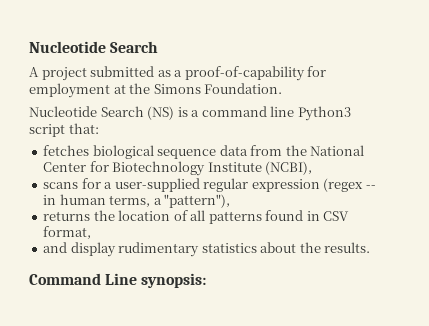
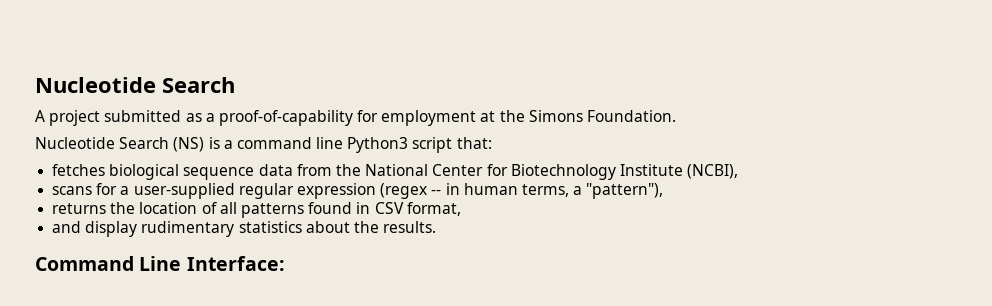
- Command Line synopsis:
+ Command Line Interface:

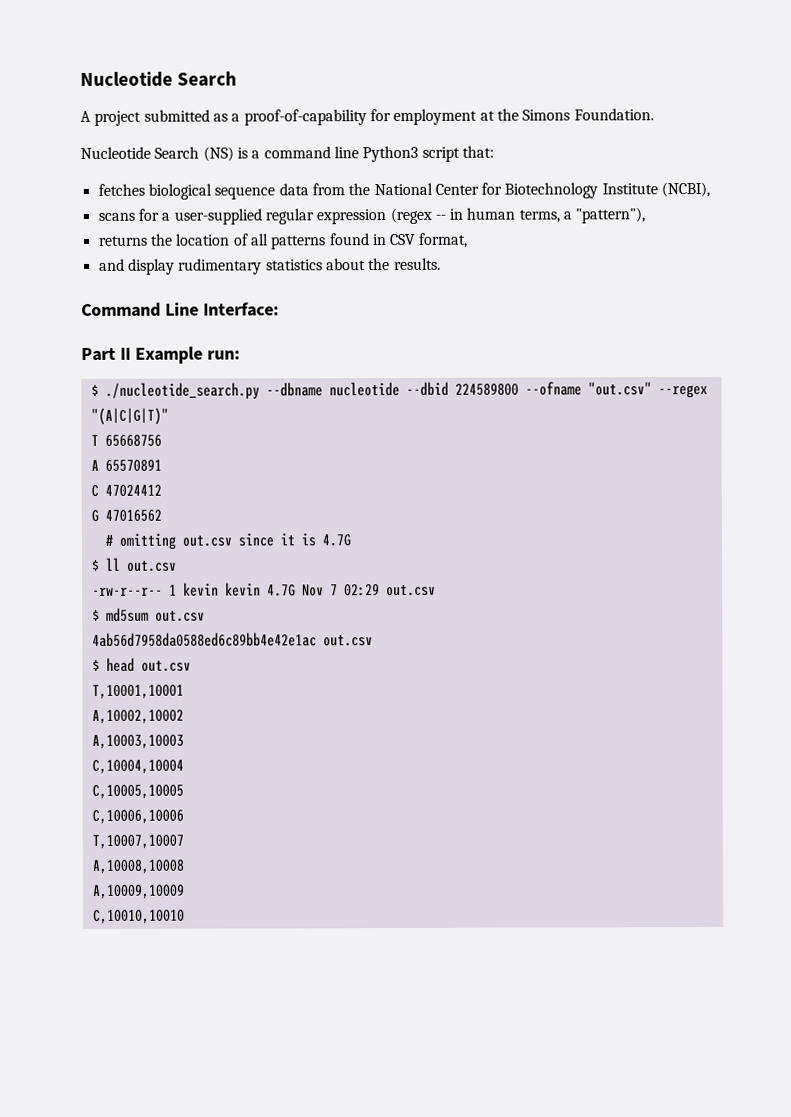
+ Part II Example run:
+ $ ./nucleotide_search.py --dbname nucleotide --dbid 224589800 --ofname "out.csv" --regex "(A|C|G|T)"
+ T 65668756
+ A 65570891
+ C 47024412
+ G 47016562
+ # omitting out.csv since it is 4.7G
+ $ ll out.csv
+ -rw-r--r-- 1 kevin kevin 4.7G Nov 7 02:29 out.csv
+ $ md5sum out.csv
+ 4ab56d7958da0588ed6c89bb4e42e1ac out.csv
+ $ head out.csv
+ T,10001,10001
+ A,10002,10002
+ A,10003,10003
+ C,10004,10004
+ C,10005,10005
+ C,10006,10006
+ T,10007,10007
+ A,10008,10008
+ A,10009,10009
+ C,10010,10010

